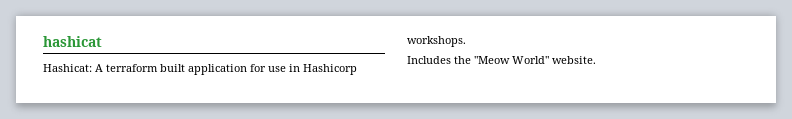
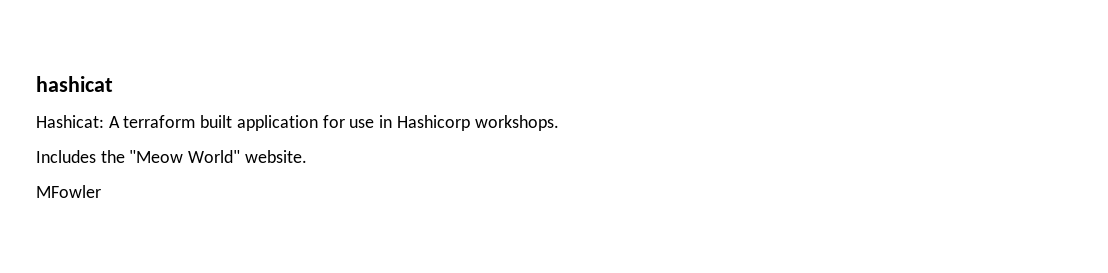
+ MFowler

